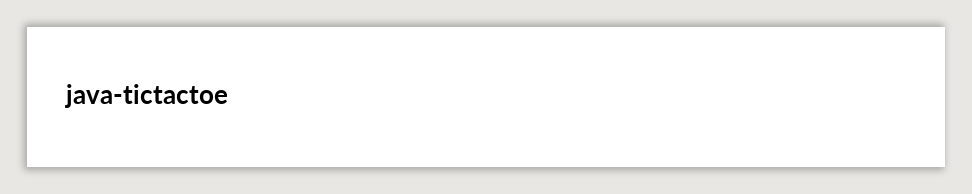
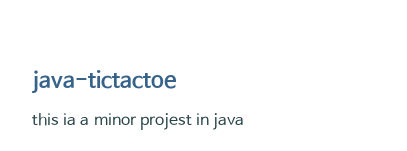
+ this ia a minor projest in java

